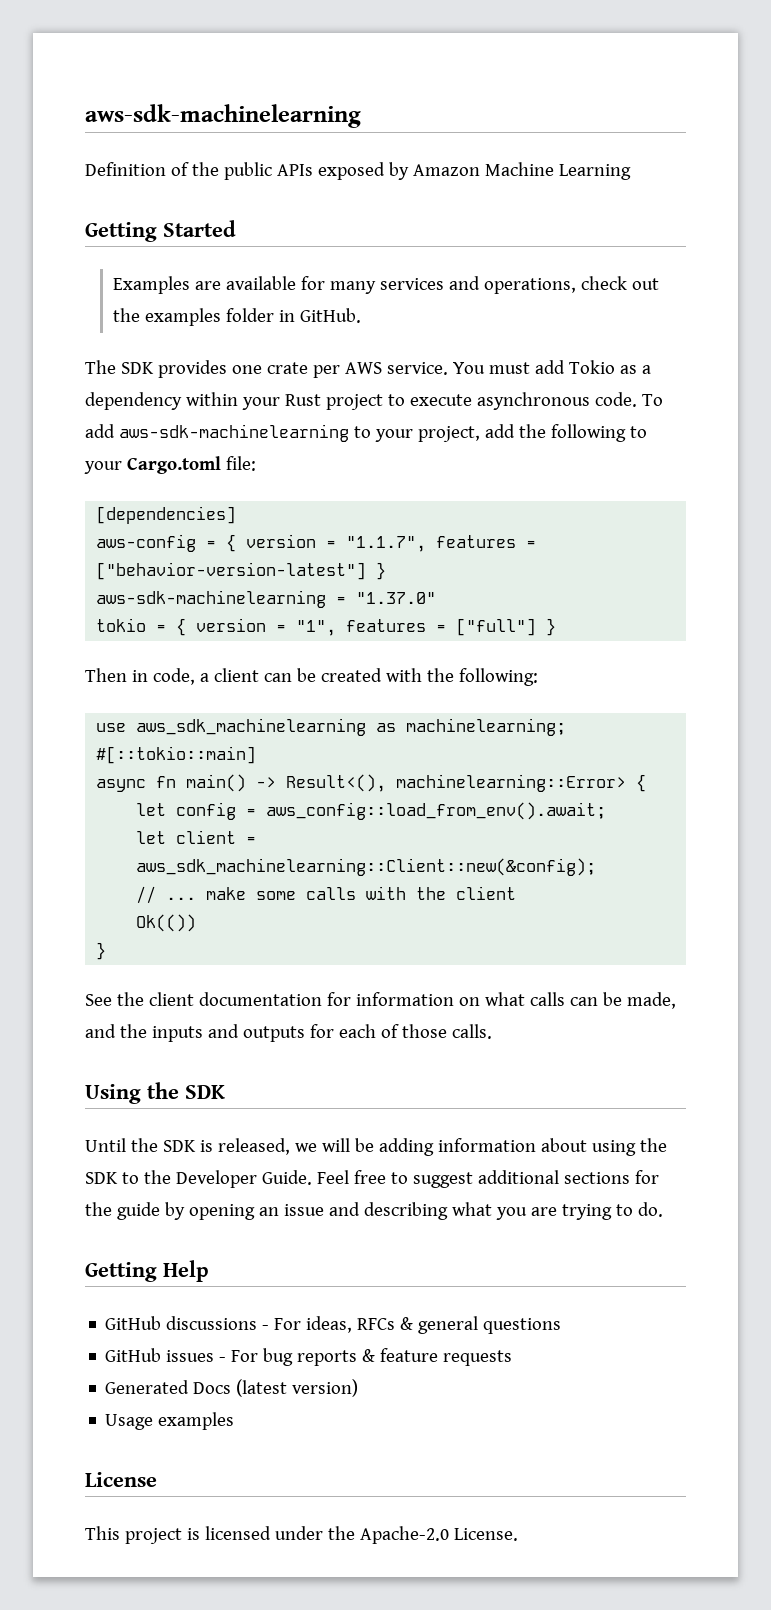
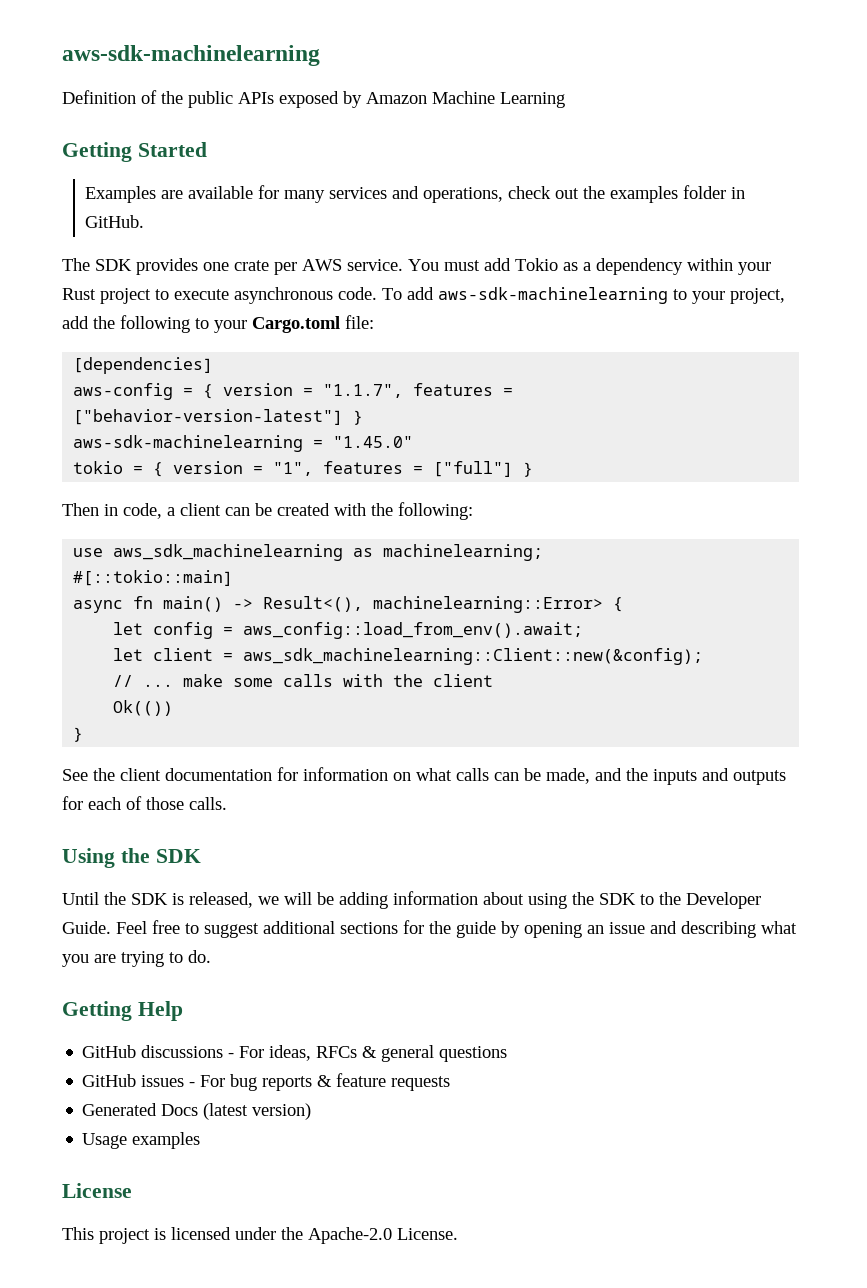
- aws-sdk-machinelearning = "1.37.0"
+ aws-sdk-machinelearning = "1.45.0"

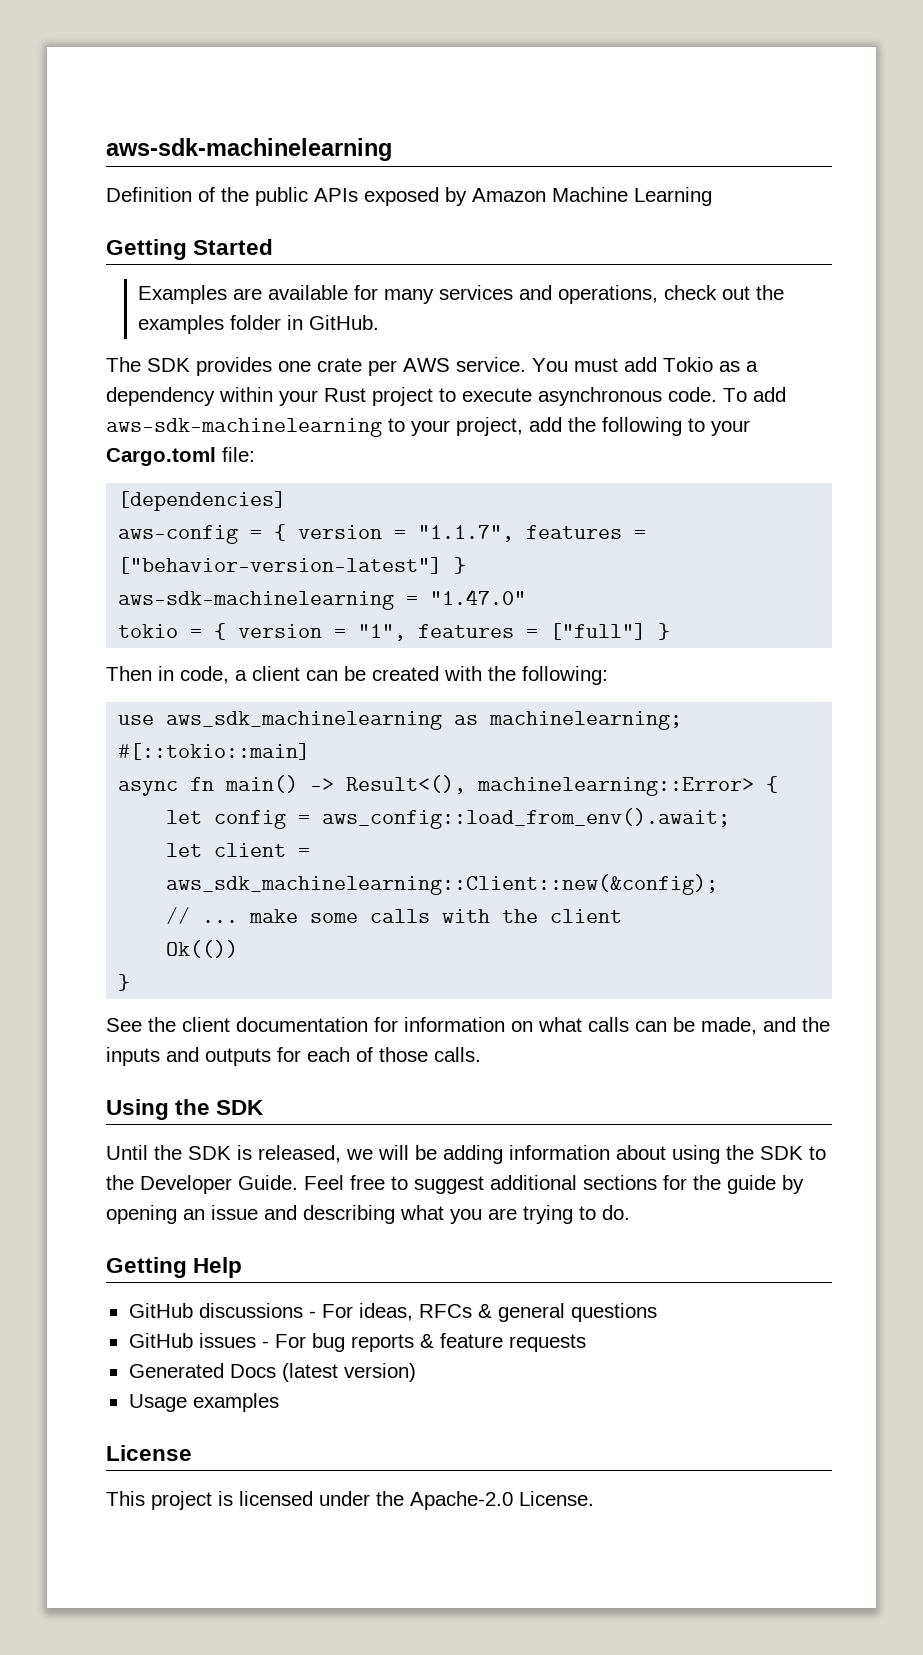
- aws-sdk-machinelearning = "1.45.0"
+ aws-sdk-machinelearning = "1.47.0"

